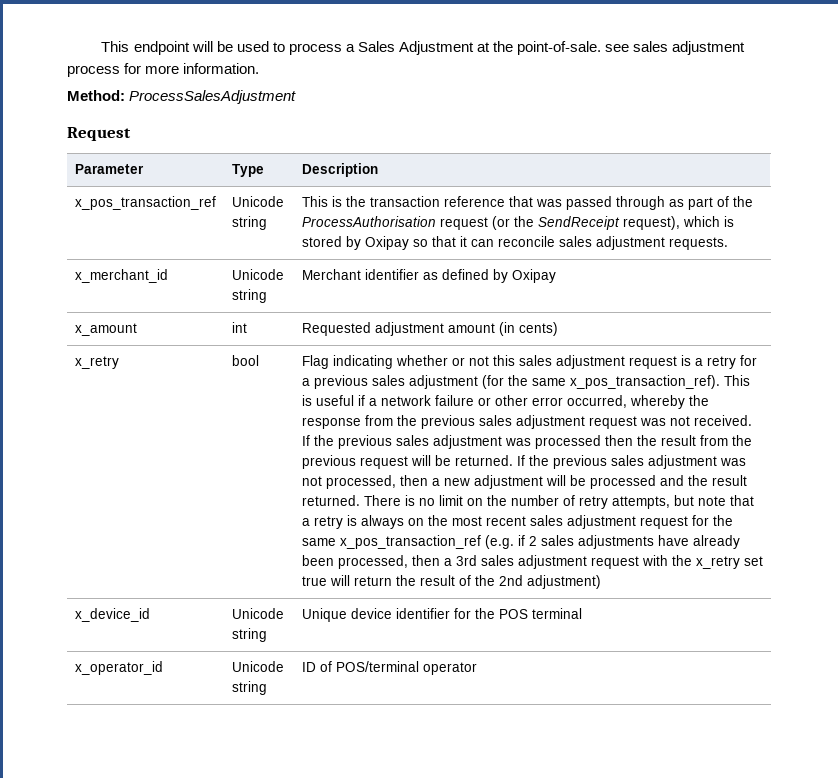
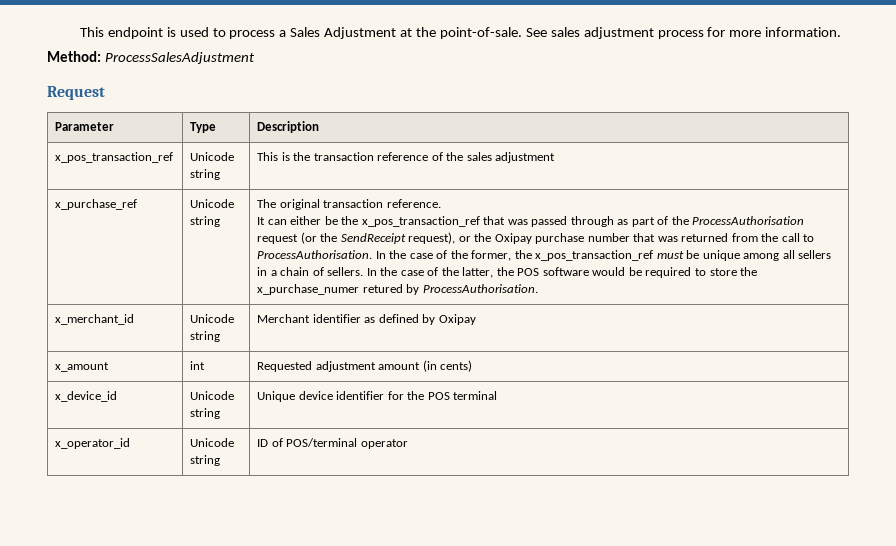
- This endpoint will be used to process a Sales Adjustment at the point-of-sale. see sales adjustment process for more information.
+ This endpoint is used to process a Sales Adjustment at the point-of-sale. See sales adjustment process for more information.
- x_pos_transaction_ref | Unicode string | This is the transaction reference that was passed through as part of the ProcessAuthorisation request (or the SendReceipt request), which is stored by Oxipay so that it can reconcile sales adjustment requests.
+ x_pos_transaction_ref | Unicode string | This is the transaction reference of the sales adjustment
+ x_purchase_ref | Unicode string | The original transaction reference.
+ It can either be the x_pos_transaction_ref that was passed through as part of the ProcessAuthorisation request (or the SendReceipt request), or the Oxipay purchase number that was returned from the call to ProcessAuthorisation. In the case of the former, the x_pos_transaction_ref must be unique among all sellers in a chain of sellers. In the case of the latter, the POS software would be required to store the x_purchase_numer retured by ProcessAuthorisation.
- x_retry | bool | Flag indicating whether or not this sales adjustment request is a retry for a previous sales adjustment (for the same x_pos_transaction_ref). This is useful if a network failure or other error occurred, whereby the response from the previous sales adjustment request was not received. If the previous sales adjustment was processed then the result from the previous request will be returned. If the previous sales adjustment was not processed, then a new adjustment will be processed and the result returned. There is no limit on the number of retry attempts, but note that a retry is always on the most recent sales adjustment request for the same x_pos_transaction_ref (e.g. if 2 sales adjustments have already been processed, then a 3rd sales adjustment request with the x_retry set true will return the result of the 2nd adjustment)

